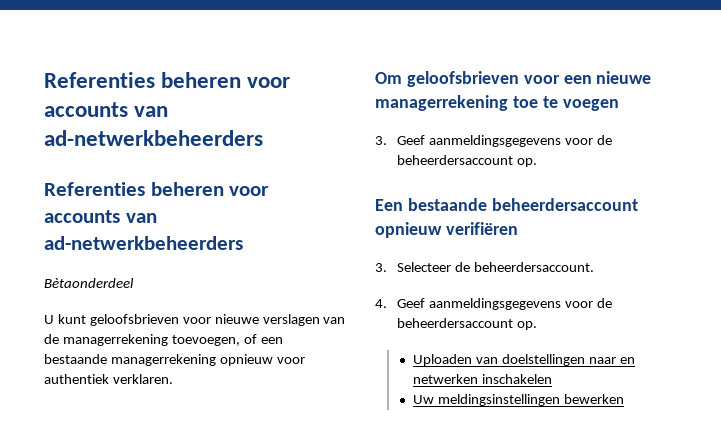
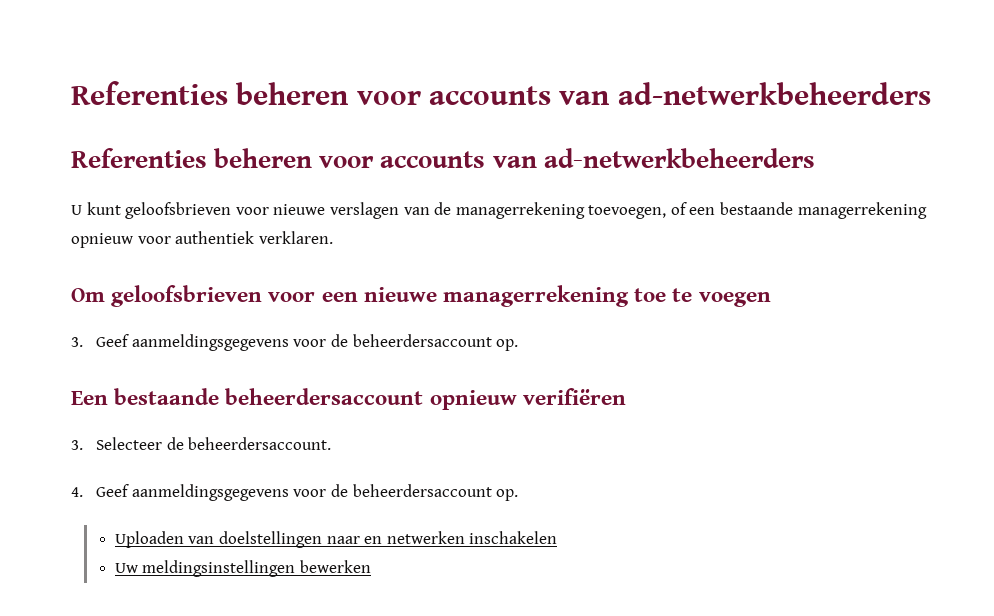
- Bètaonderdeel

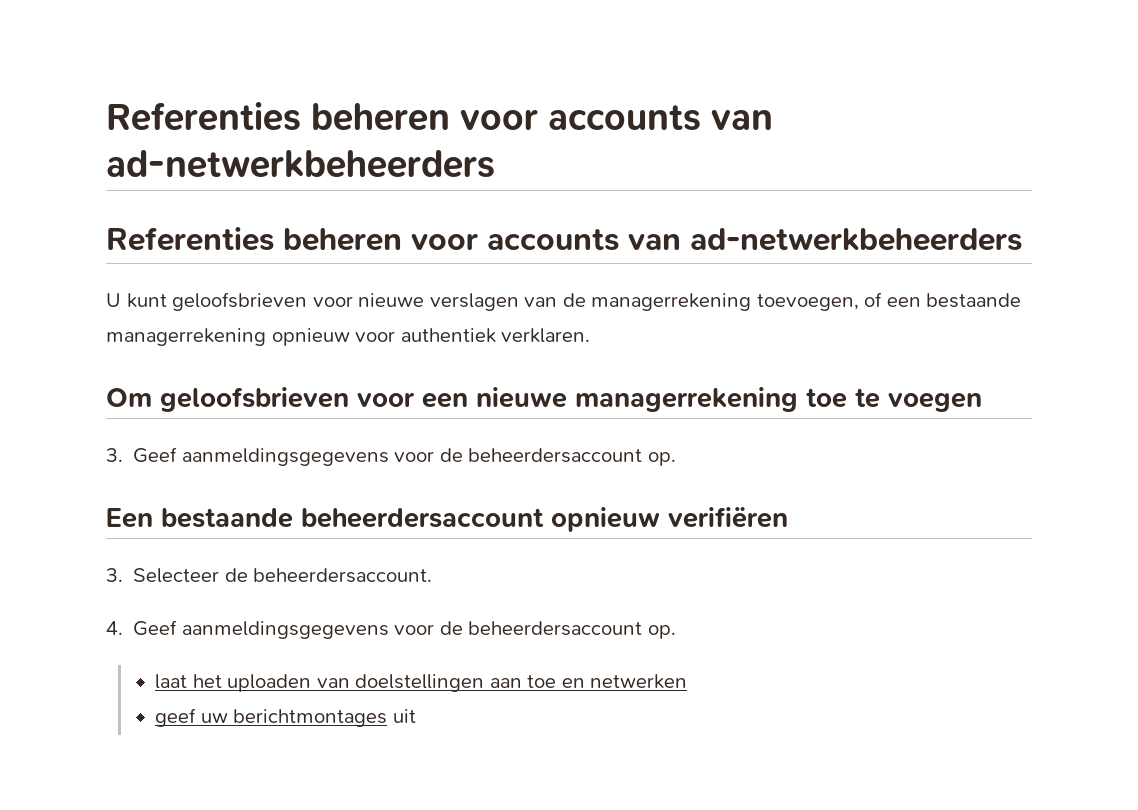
- Uploaden van doelstellingen naar en netwerken inschakelen
- Uw meldingsinstellingen bewerken
+ laat het uploaden van doelstellingen aan toe en netwerken
+ geef uw berichtmontages uit

